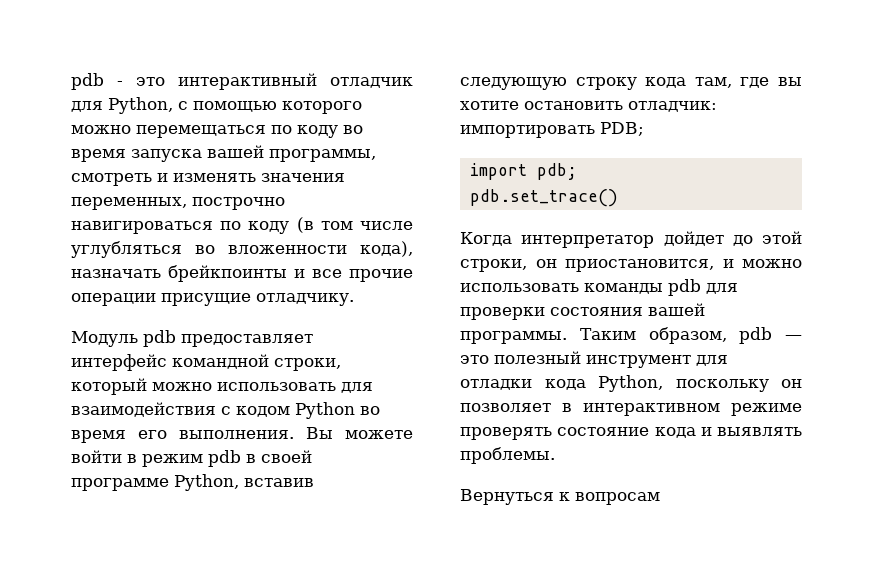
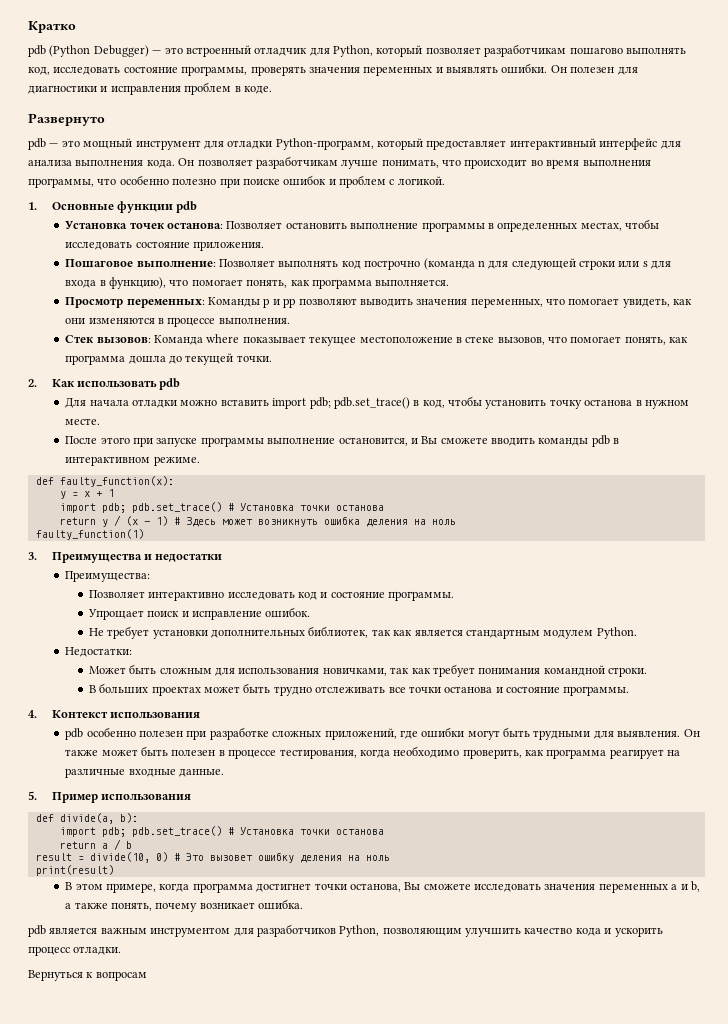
- pdb - это интерактивный отладчик для Python, с помощью которого можно перемещаться по коду во время запуска вашей программы, смотреть и изменять значения переменных, построчно навигироваться по коду (в том числе углубляться во вложенности кода), назначать брейкпоинты и все прочие операции присущие отладчику.
- Модуль pdb предоставляет интерфейс командной строки, который можно использовать для взаимодействия с кодом Python во время его выполнения. Вы можете войти в режим pdb в своей программе Python, вставив следующую строку кода там, где вы хотите остановить отладчик: импортировать PDB;
- import pdb;
- pdb.set_trace()
- Когда интерпретатор дойдет до этой строки, он приостановится, и можно использовать команды pdb для проверки состояния вашей программы. Таким образом, pdb — это полезный инструмент для отладки кода Python, поскольку он позволяет в интерактивном режиме проверять состояние кода и выявлять проблемы.
+ Кратко
+ pdb (Python Debugger) — это встроенный отладчик для Python, который позволяет разработчикам пошагово выполнять код, исследовать состояние программы, проверять значения переменных и выявлять ошибки. Он полезен для диагностики и исправления проблем в коде.
+ Развернуто
+ pdb — это мощный инструмент для отладки Python-программ, который предоставляет интерактивный интерфейс для анализа выполнения кода. Он позволяет разработчикам лучше понимать, что происходит во время выполнения программы, что особенно полезно при поиске ошибок и проблем с логикой.
+ 1. Основные функции pdb
+ Установка точек останова: Позволяет остановить выполнение программы в определенных местах, чтобы исследовать состояние приложения.
+ Пошаговое выполнение: Позволяет выполнять код построчно (команда n для следующей строки или s для входа в функцию), что помогает понять, как программа выполняется.
+ Просмотр переменных: Команды p и pp позволяют выводить значения переменных, что помогает увидеть, как они изменяются в процессе выполнения.
+ Стек вызовов: Команда where показывает текущее местоположение в стеке вызовов, что помогает понять, как программа дошла до текущей точки.
+ 2. Как использовать pdb
+ Для начала отладки можно вставить import pdb; pdb.set_trace() в код, чтобы установить точку останова в нужном месте.
+ После этого при запуске программы выполнение остановится, и Вы сможете вводить команды pdb в интерактивном режиме.
+ def faulty_function(x):
+ y = x + 1
+ import pdb; pdb.set_trace() # Установка точки останова
+ return y / (x - 1) # Здесь может возникнуть ошибка деления на ноль
+ faulty_function(1)
+ 3. Преимущества и недостатки
+ Преимущества:
+ Позволяет интерактивно исследовать код и состояние программы.
+ Упрощает поиск и исправление ошибок.
+ Не требует установки дополнительных библиотек, так как является стандартным модулем Python.
+ Недостатки:
+ Может быть сложным для использования новичками, так как требует понимания командной строки.
+ В больших проектах может быть трудно отслеживать все точки останова и состояние программы.
+ 4. Контекст использования
+ pdb особенно полезен при разработке сложных приложений, где ошибки могут быть трудными для выявления. Он также может быть полезен в процессе тестирования, когда необходимо проверить, как программа реагирует на различные входные данные.
+ 5. Пример использования
+ def divide(a, b):
+ import pdb; pdb.set_trace() # Установка точки останова
+ return a / b
+ result = divide(10, 0) # Это вызовет ошибку деления на ноль
+ print(result)
+ В этом примере, когда программа достигнет точки останова, Вы сможете исследовать значения переменных a и b, а также понять, почему возникает ошибка.
+ pdb является важным инструментом для разработчиков Python, позволяющим улучшить качество кода и ускорить процесс отладки.

